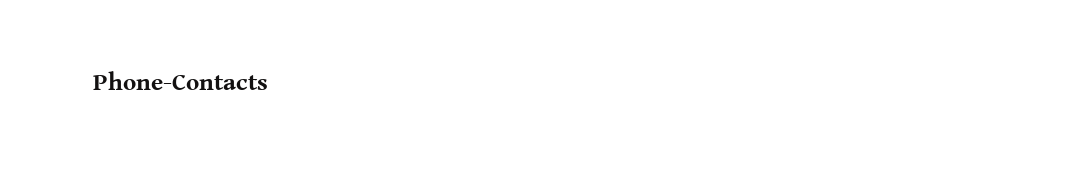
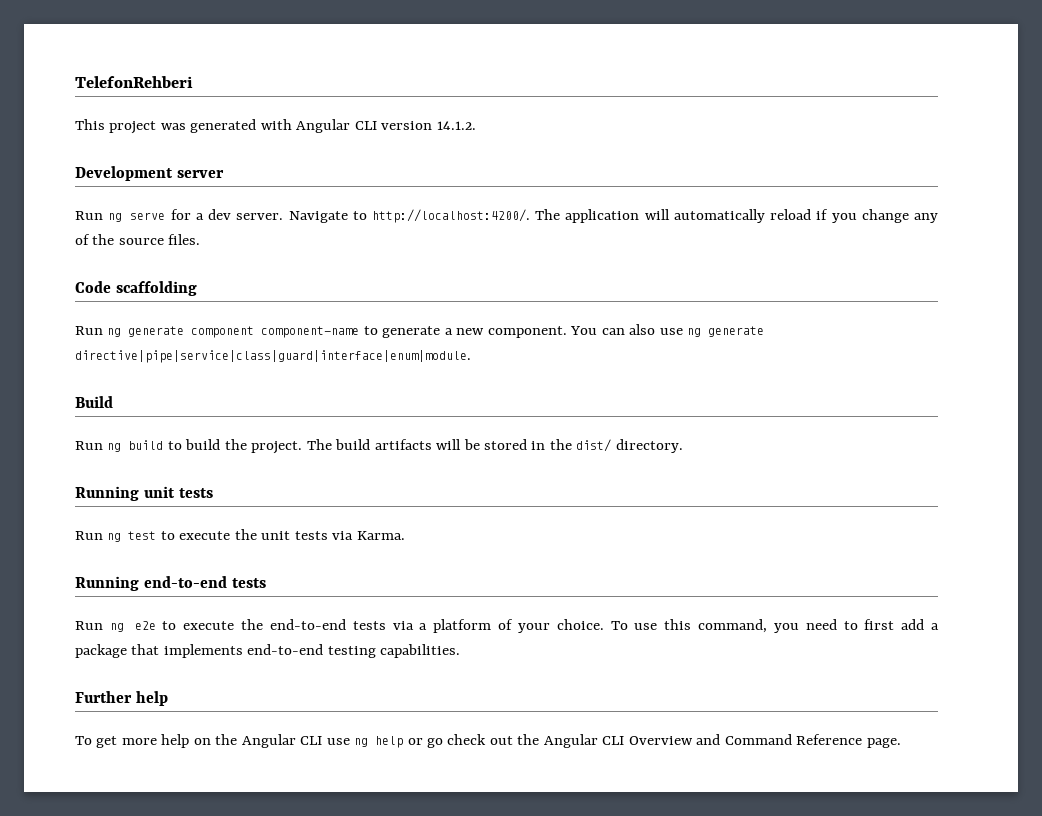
- Phone-Contacts
+ TelefonRehberi
+ This project was generated with Angular CLI version 14.1.2.
+ Development server
+ Run ng serve for a dev server. Navigate to http://localhost:4200/. The application will automatically reload if you change any of the source files.
+ Code scaffolding
+ Run ng generate component component-name to generate a new component. You can also use ng generate directive|pipe|service|class|guard|interface|enum|module.
+ Build
+ Run ng build to build the project. The build artifacts will be stored in the dist/ directory.
+ Running unit tests
+ Run ng test to execute the unit tests via Karma.
+ Running end-to-end tests
+ Run ng e2e to execute the end-to-end tests via a platform of your choice. To use this command, you need to first add a package that implements end-to-end testing capabilities.
+ Further help
+ To get more help on the Angular CLI use ng help or go check out the Angular CLI Overview and Command Reference page.

